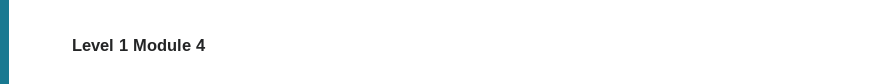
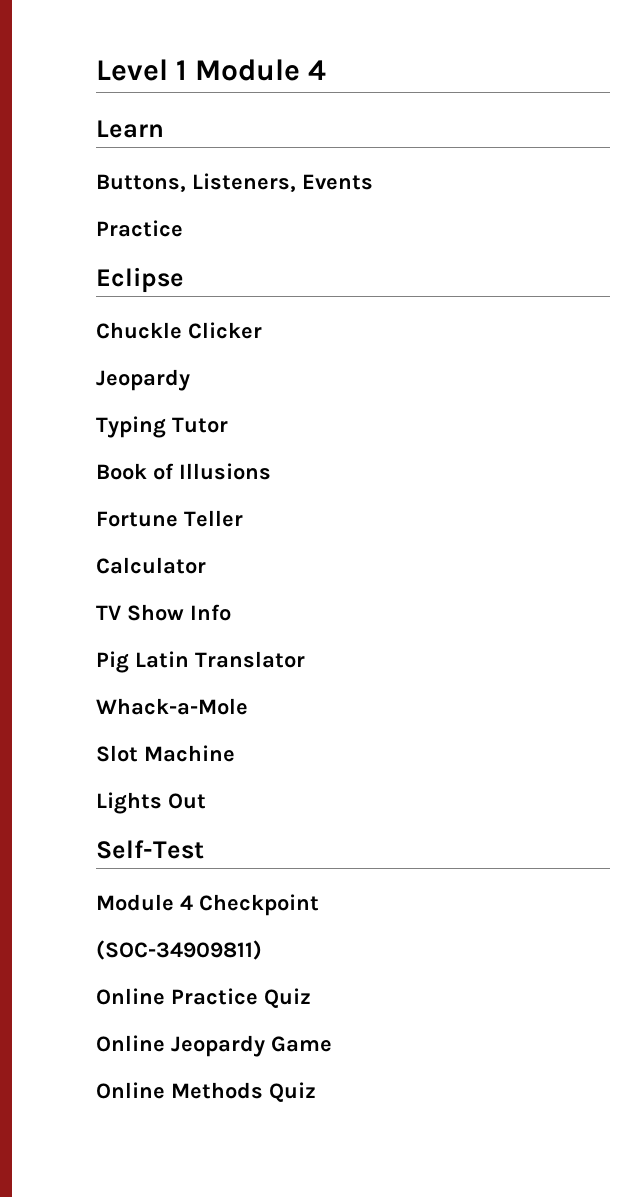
+ Learn
+ Buttons, Listeners, Events
+ Practice
+ Eclipse
+ Chuckle Clicker
+ Jeopardy
+ Typing Tutor
+ Book of Illusions
+ Fortune Teller
+ Calculator
+ TV Show Info
+ Pig Latin Translator
+ Whack-a-Mole
+ Slot Machine
+ Lights Out
+ Self-Test
+ Module 4 Checkpoint
+ (SOC-34909811)
+ Online Practice Quiz
+ Online Jeopardy Game
+ Online Methods Quiz

